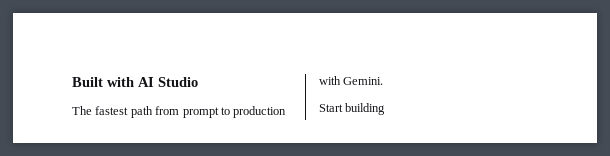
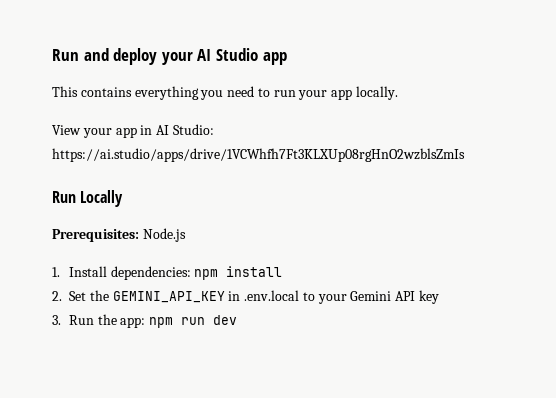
- Built with AI Studio
- The fastest path from prompt to production with Gemini.
- Start building
+ Run and deploy your AI Studio app
+ This contains everything you need to run your app locally.
+ View your app in AI Studio: https://ai.studio/apps/drive/1VCWhfh7Ft3KLXUp08rgHnO2wzblsZmIs
+ Run Locally
+ Prerequisites: Node.js
+ 1. Install dependencies: npm install
+ 2. Set the GEMINI_API_KEY in .env.local to your Gemini API key
+ 3. Run the app: npm run dev

